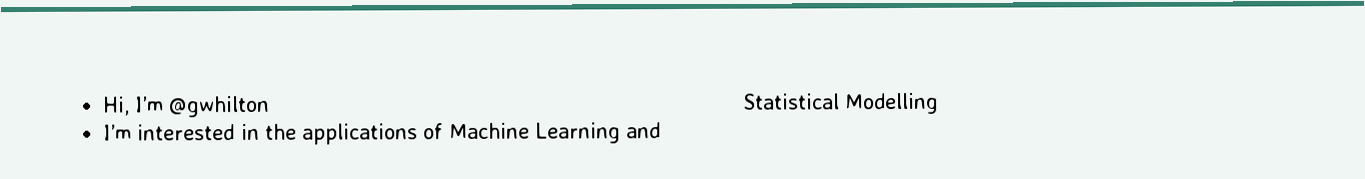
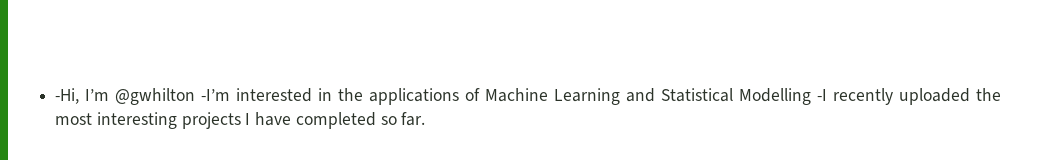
- Hi, I’m @gwhilton
- I’m interested in the applications of Machine Learning and Statistical Modelling
+ -Hi, I’m @gwhilton -I’m interested in the applications of Machine Learning and Statistical Modelling -I recently uploaded the most interesting projects I have completed so far.

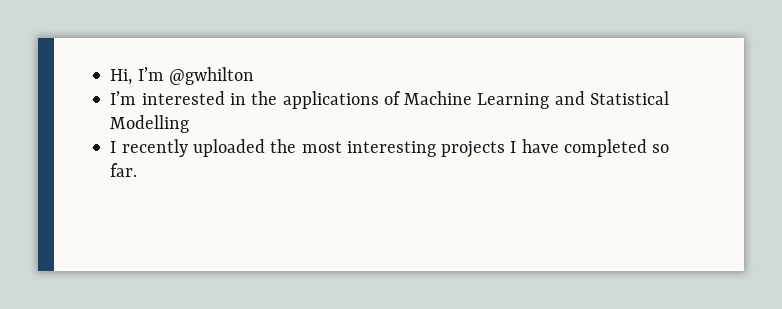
- -Hi, I’m @gwhilton -I’m interested in the applications of Machine Learning and Statistical Modelling -I recently uploaded the most interesting projects I have completed so far.
+ Hi, I’m @gwhilton
+ I’m interested in the applications of Machine Learning and Statistical Modelling
+ I recently uploaded the most interesting projects I have completed so far.

